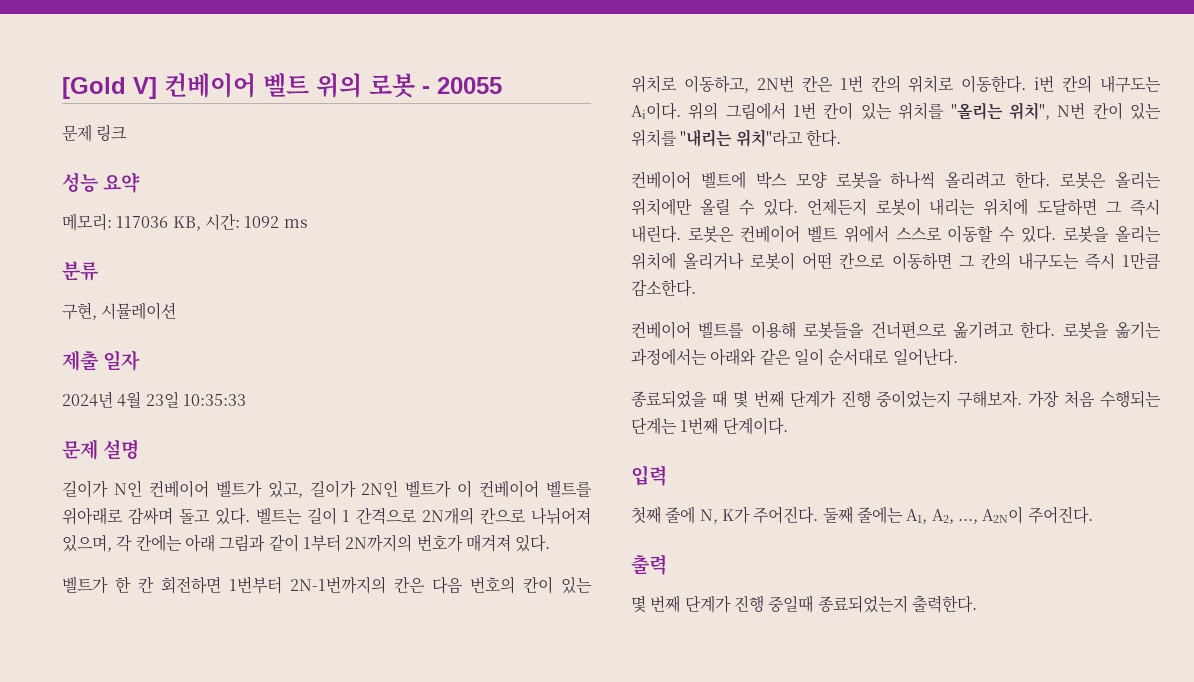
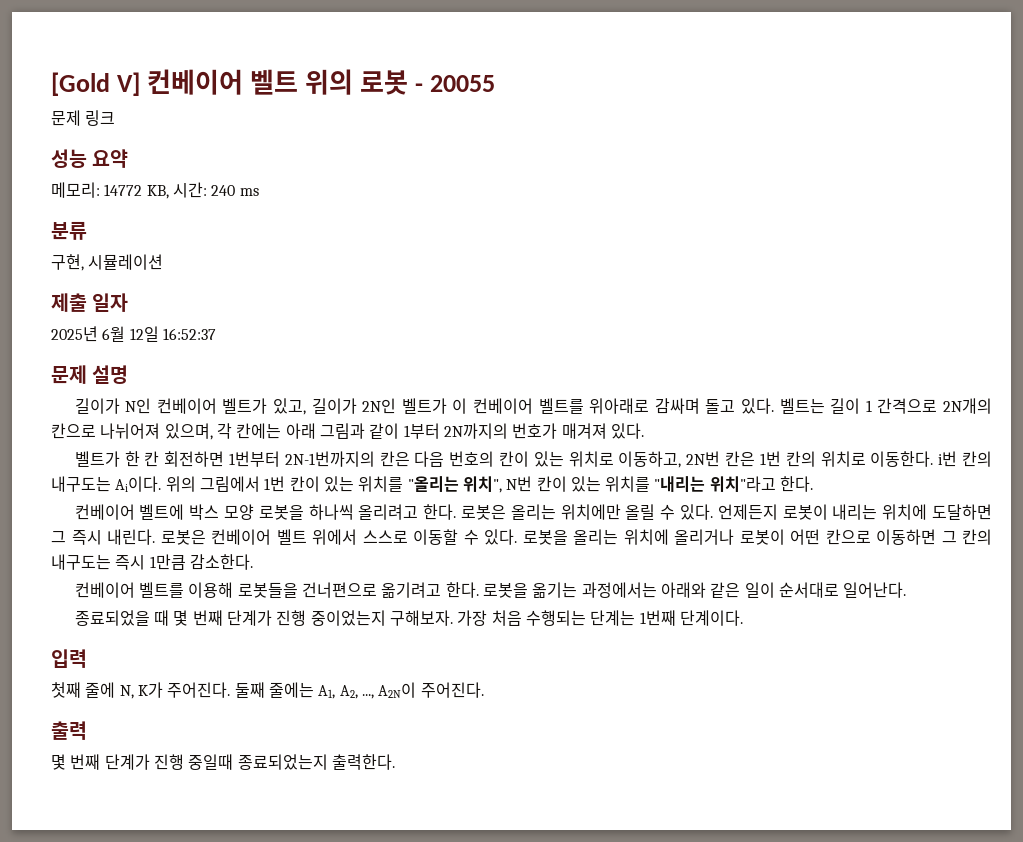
- 메모리: 117036 KB, 시간: 1092 ms
+ 메모리: 14772 KB, 시간: 240 ms
- 2024년 4월 23일 10:35:33
+ 2025년 6월 12일 16:52:37

